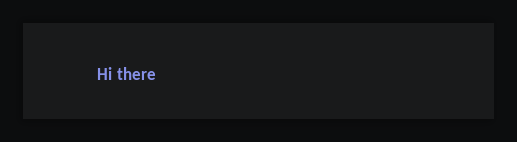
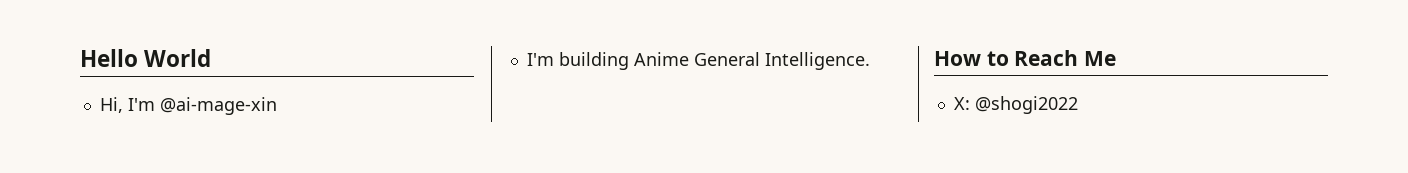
- Hi there
+ Hello World
+ Hi, I'm @ai-mage-xin
+ I'm building Anime General Intelligence.
+ How to Reach Me
+ X: @shogi2022

